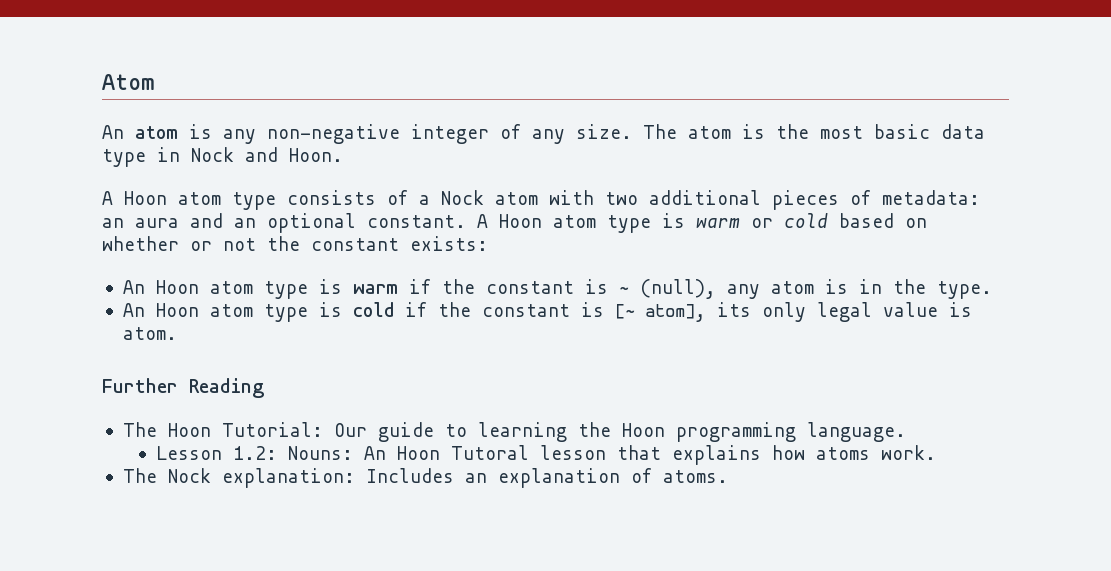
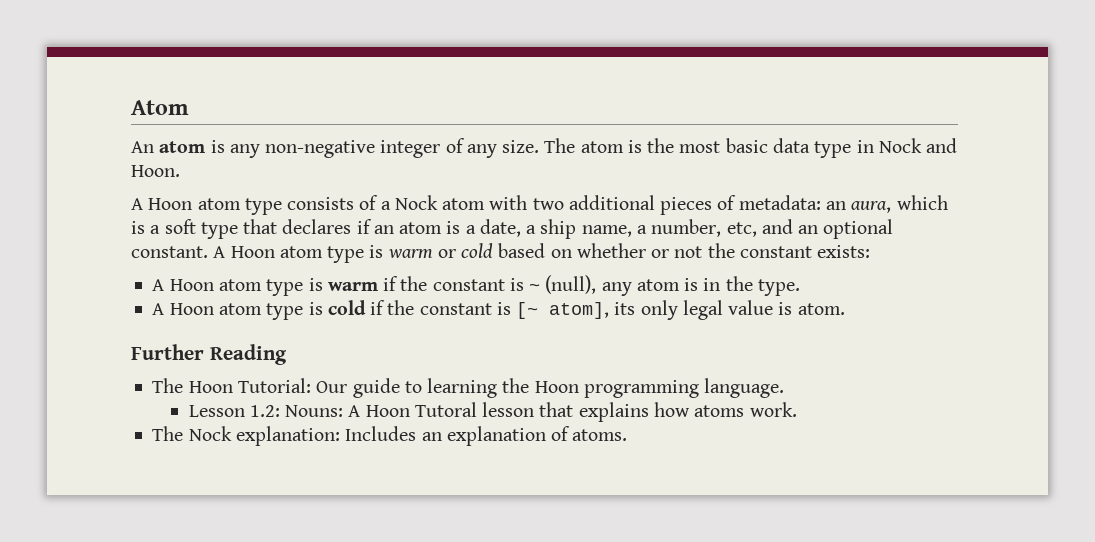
- A Hoon atom type consists of a Nock atom with two additional pieces of metadata: an aura and an optional constant.
+ A Hoon atom type consists of a Nock atom with two additional pieces of metadata: an aura, which is a soft type that declares if an atom is a date, a ship name, a number, etc, and an optional constant.
- An Hoon atom type is warm if the constant is ~ (null), any atom is in the type.
+ A Hoon atom type is warm if the constant is ~ (null), any atom is in the type.
- An Hoon atom type is cold if the constant is [~ atom], its only legal value is atom.
+ A Hoon atom type is cold if the constant is [~ atom], its only legal value is atom.
- Lesson 1.2: Nouns: An Hoon Tutoral lesson that explains how atoms work.
+ Lesson 1.2: Nouns: A Hoon Tutoral lesson that explains how atoms work.

